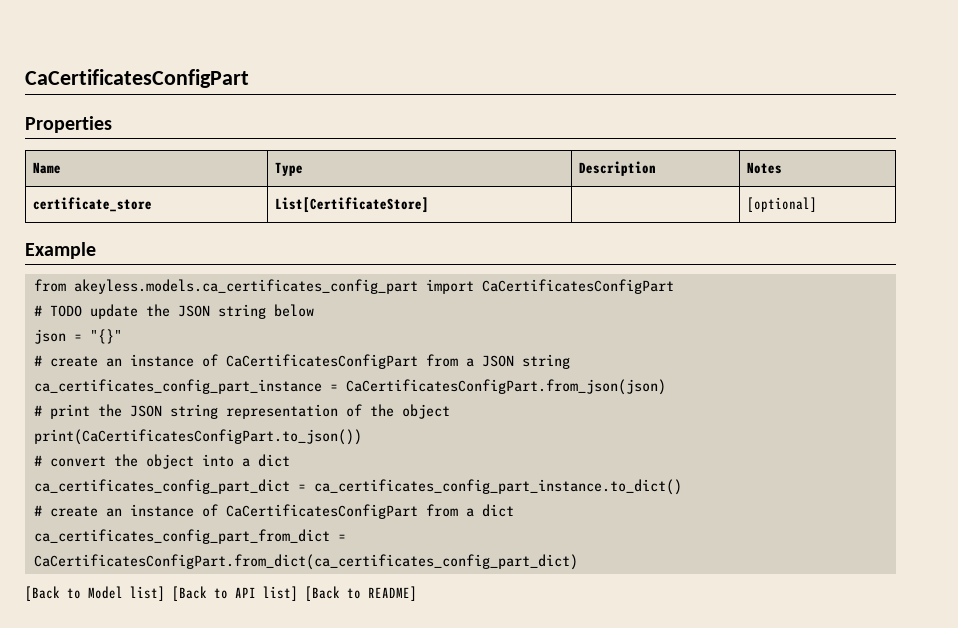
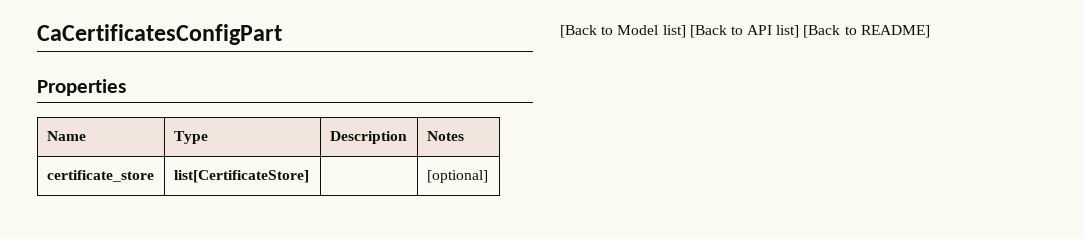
- certificate_store | List[CertificateStore] | | [optional]
+ certificate_store | list[CertificateStore] | | [optional]
- Example
- from akeyless.models.ca_certificates_config_part import CaCertificatesConfigPart
- # TODO update the JSON string below
- json = "{}"
- # create an instance of CaCertificatesConfigPart from a JSON string
- ca_certificates_config_part_instance = CaCertificatesConfigPart.from_json(json)
- # print the JSON string representation of the object
- print(CaCertificatesConfigPart.to_json())
- # convert the object into a dict
- ca_certificates_config_part_dict = ca_certificates_config_part_instance.to_dict()
- # create an instance of CaCertificatesConfigPart from a dict
- ca_certificates_config_part_from_dict = CaCertificatesConfigPart.from_dict(ca_certificates_config_part_dict)

